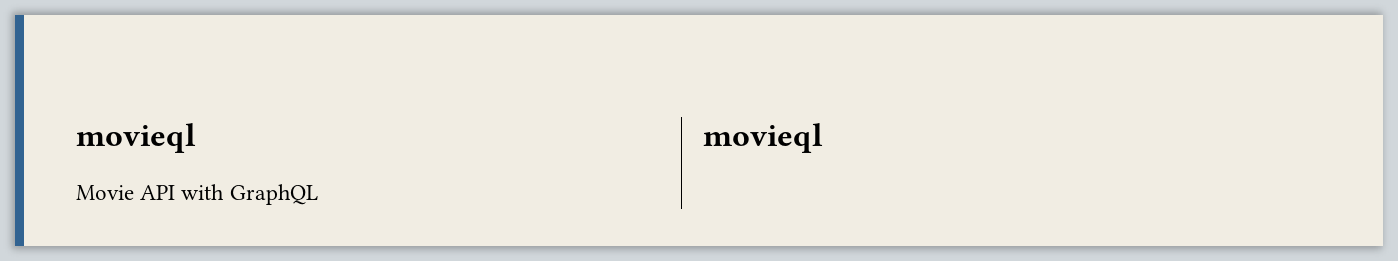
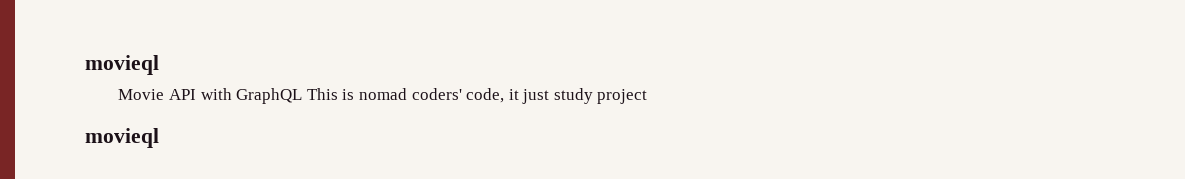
- Movie API with GraphQL
+ Movie API with GraphQL This is nomad coders' code, it just study project

